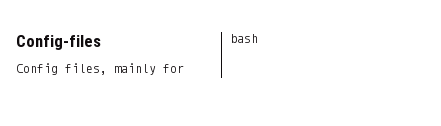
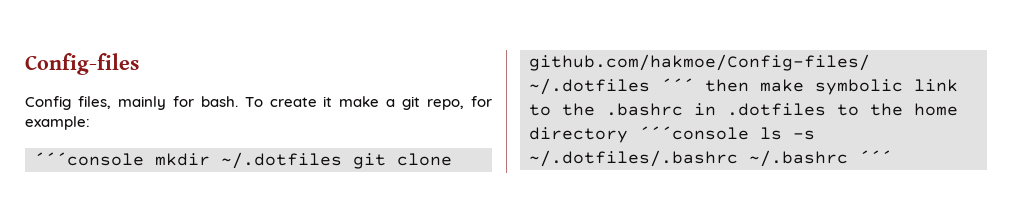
- Config files, mainly for bash
+ Config files, mainly for bash. To create it make a git repo, for example:
+ ´´´console mkdir ~/.dotfiles git clone github.com/hakmoe/Config-files/ ~/.dotfiles ´´´ then make symbolic link to the .bashrc in .dotfiles to the home directory ´´´console ls -s ~/.dotfiles/.bashrc ~/.bashrc ´´´

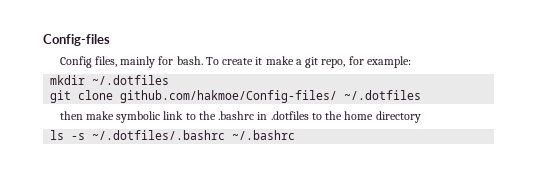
- ´´´console mkdir ~/.dotfiles git clone github.com/hakmoe/Config-files/ ~/.dotfiles ´´´ then make symbolic link to the .bashrc in .dotfiles to the home directory ´´´console ls -s ~/.dotfiles/.bashrc ~/.bashrc ´´´
+ mkdir ~/.dotfiles
+ git clone github.com/hakmoe/Config-files/ ~/.dotfiles
+ then make symbolic link to the .bashrc in .dotfiles to the home directory
+ ls -s ~/.dotfiles/.bashrc ~/.bashrc

